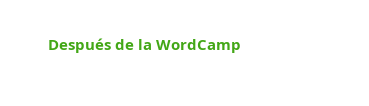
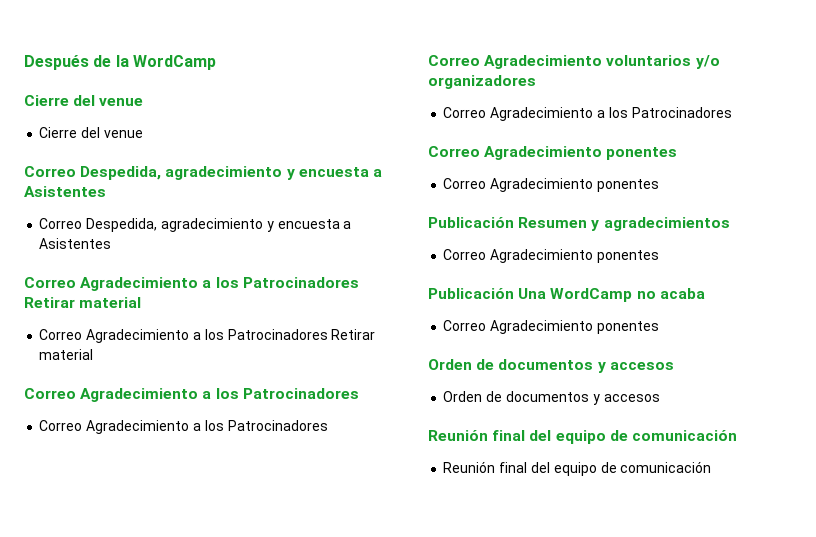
  Después de la WordCamp
+ Cierre del venue
+ Cierre del venue
+ Correo Despedida, agradecimiento y encuesta a Asistentes
+ Correo Despedida, agradecimiento y encuesta a Asistentes
+ Correo Agradecimiento a los Patrocinadores Retirar material
+ Correo Agradecimiento a los Patrocinadores Retirar material
+ Correo Agradecimiento a los Patrocinadores
+ Correo Agradecimiento a los Patrocinadores
+ Correo Agradecimiento voluntarios y/o organizadores
+ Correo Agradecimiento a los Patrocinadores
+ Correo Agradecimiento ponentes
+ Correo Agradecimiento ponentes
+ Publicación Resumen y agradecimientos
+ Correo Agradecimiento ponentes
+ Publicación Una WordCamp no acaba
+ Correo Agradecimiento ponentes
+ Orden de documentos y accesos
+ Orden de documentos y accesos
+ Reunión final del equipo de comunicación
+ Reunión final del equipo de comunicación

